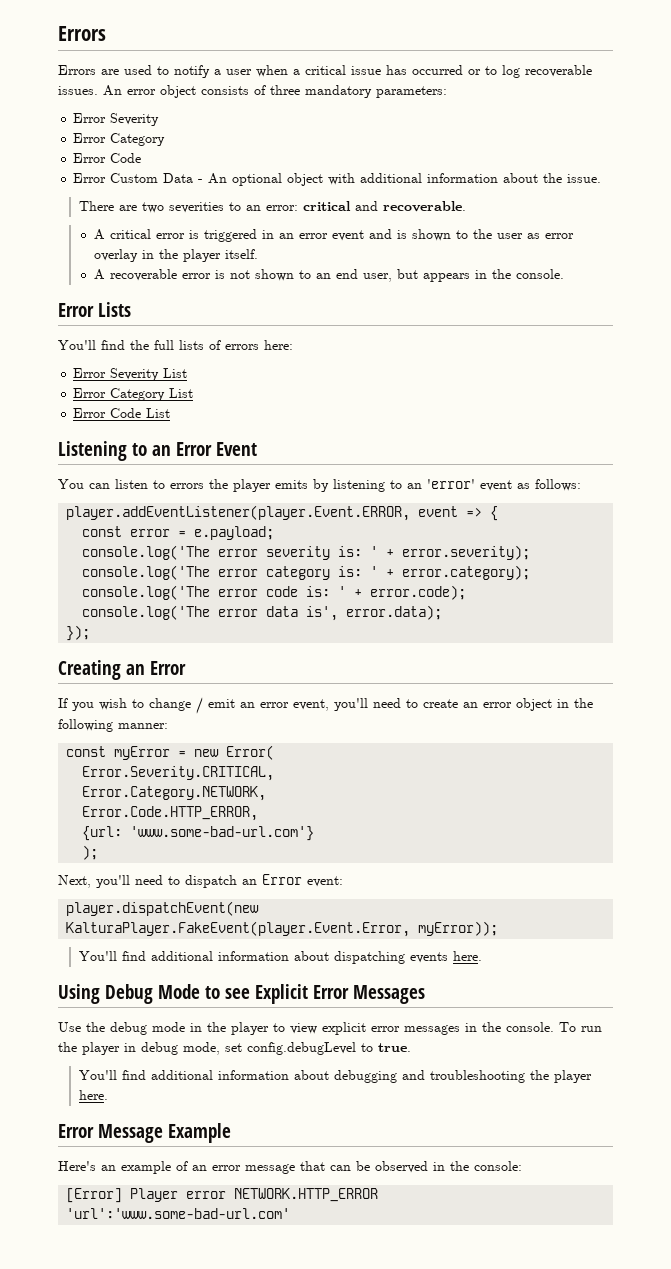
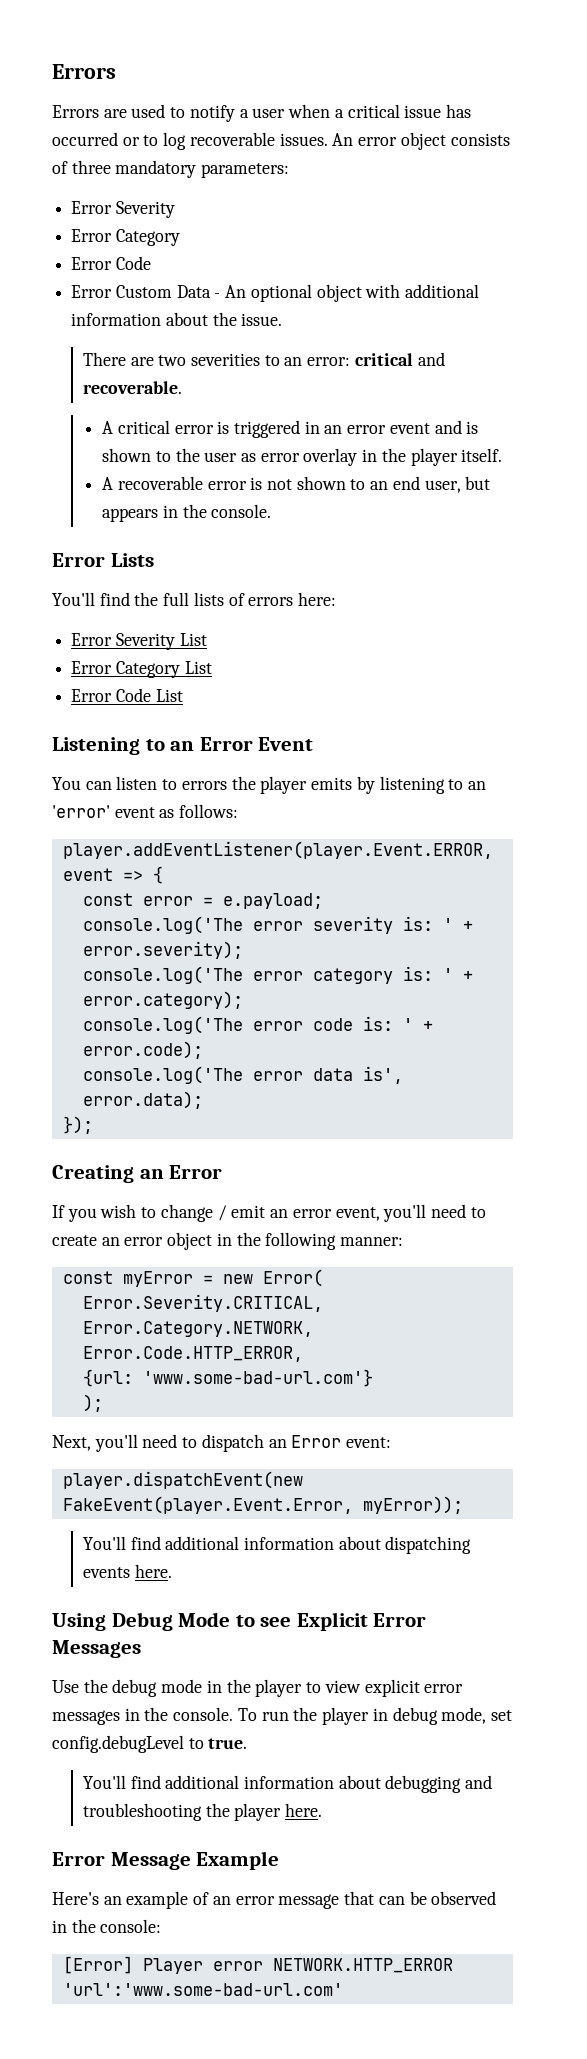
- player.dispatchEvent(new KalturaPlayer.FakeEvent(player.Event.Error, myError));
+ player.dispatchEvent(new FakeEvent(player.Event.Error, myError));

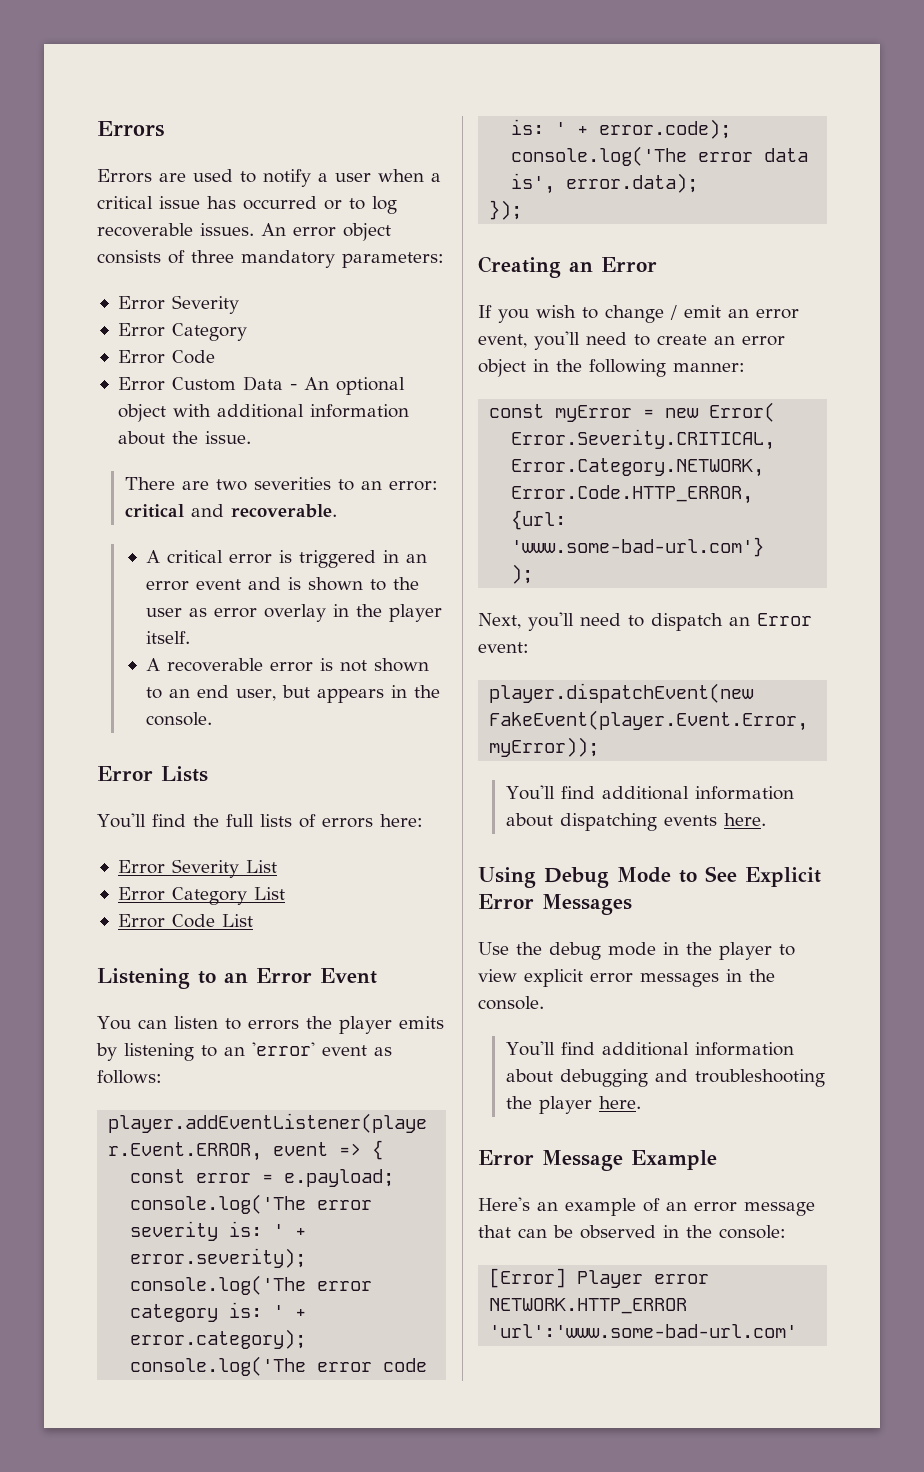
- Using Debug Mode to see Explicit Error Messages
+ Using Debug Mode to See Explicit Error Messages
- To run the player in debug mode, set config.debugLevel to true.

